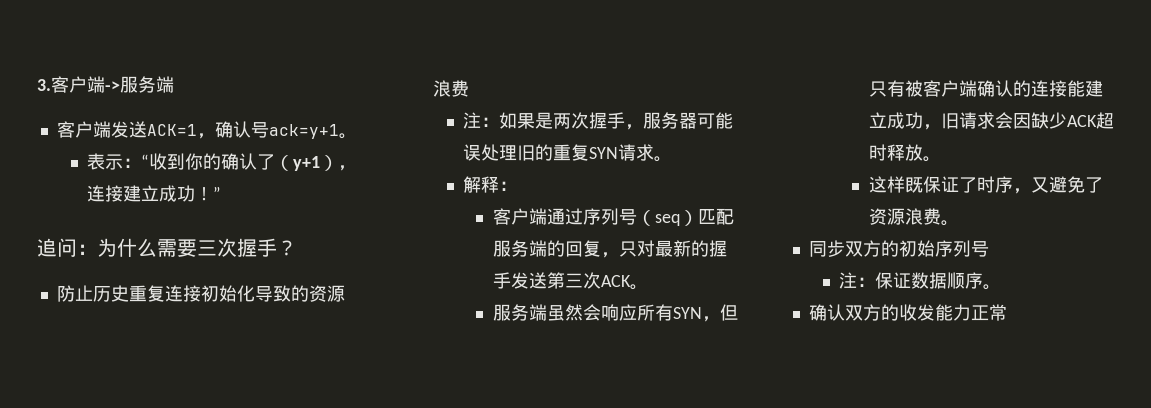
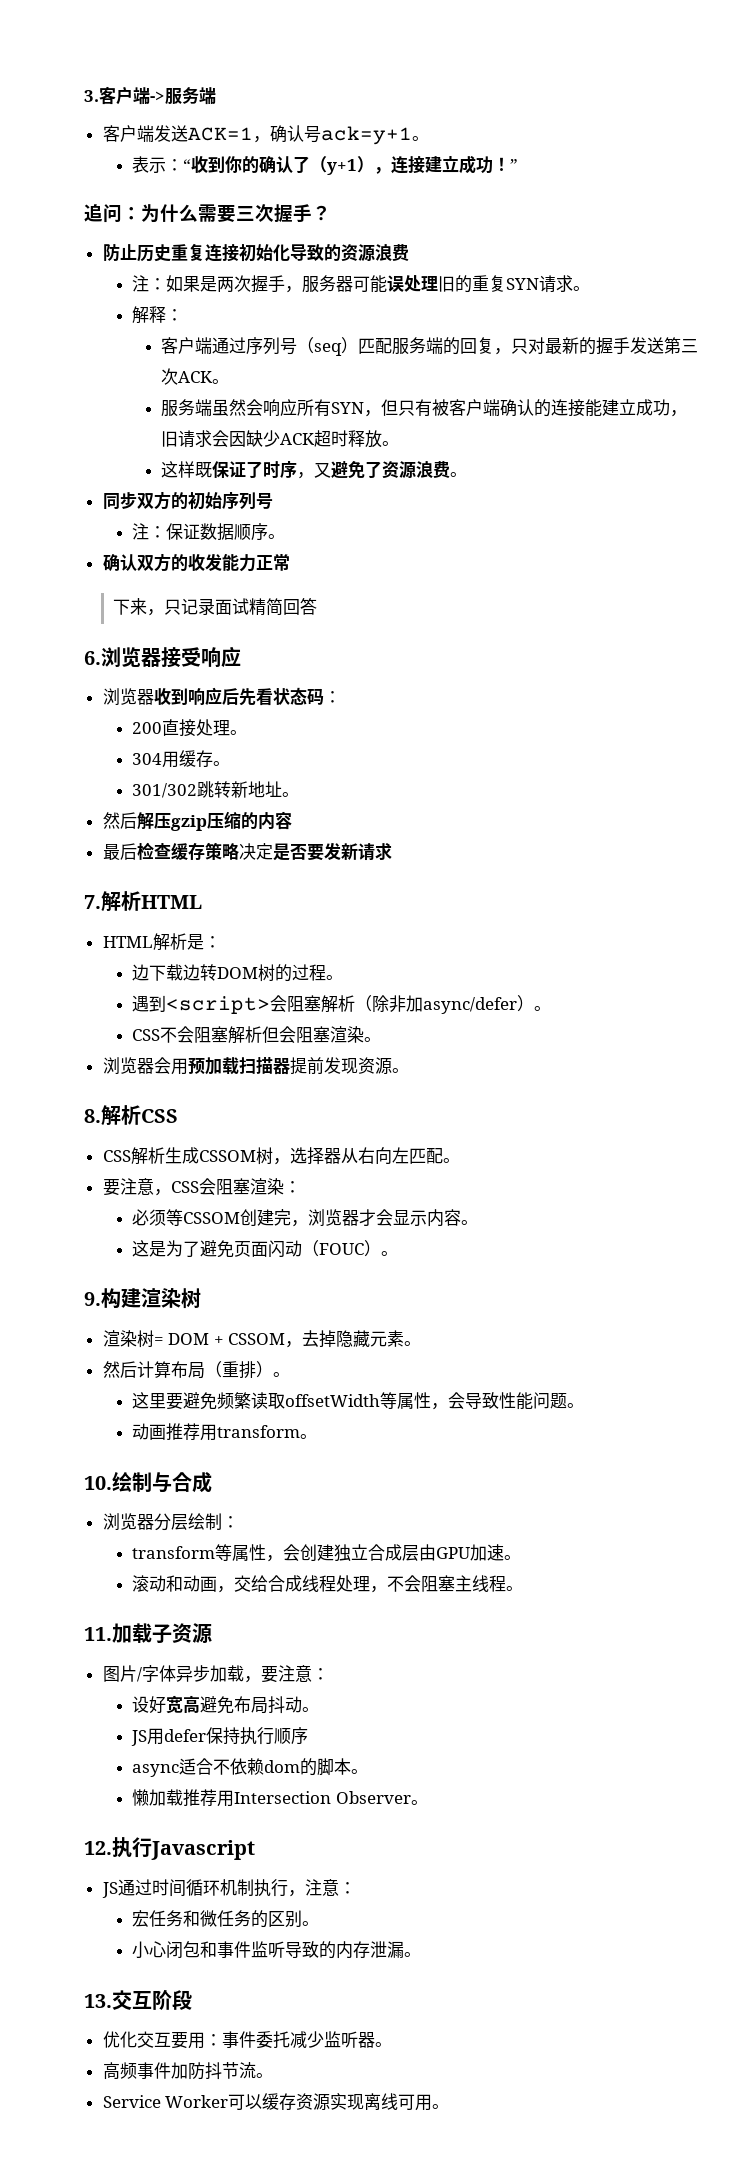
+ 下来，只记录面试精简回答
+ 6.浏览器接受响应
+ 浏览器收到响应后先看状态码：
+ 200直接处理。
+ 304用缓存。
+ 301/302跳转新地址。
+ 然后解压gzip压缩的内容
+ 最后检查缓存策略决定是否要发新请求
+ 7.解析HTML
+ HTML解析是：
+ 边下载边转DOM树的过程。
+ 遇到<script>会阻塞解析（除非加async/defer）。
+ CSS不会阻塞解析但会阻塞渲染。
+ 浏览器会用预加载扫描器提前发现资源。
+ 8.解析CSS
+ CSS解析生成CSSOM树，选择器从右向左匹配。
+ 要注意，CSS会阻塞渲染：
+ 必须等CSSOM创建完，浏览器才会显示内容。
+ 这是为了避免页面闪动（FOUC）。
+ 9.构建渲染树
+ 渲染树= DOM + CSSOM，去掉隐藏元素。
+ 然后计算布局（重排）。
+ 这里要避免频繁读取offsetWidth等属性，会导致性能问题。
+ 动画推荐用transform。
+ 10.绘制与合成
+ 浏览器分层绘制：
+ transform等属性，会创建独立合成层由GPU加速。
+ 滚动和动画，交给合成线程处理，不会阻塞主线程。
+ 11.加载子资源
+ 图片/字体异步加载，要注意：
+ 设好宽高避免布局抖动。
+ JS用defer保持执行顺序
+ async适合不依赖dom的脚本。
+ 懒加载推荐用Intersection Observer。
+ 12.执行Javascript
+ JS通过时间循环机制执行，注意：
+ 宏任务和微任务的区别。
+ 小心闭包和事件监听导致的内存泄漏。
+ 13.交互阶段
+ 优化交互要用：事件委托减少监听器。
+ 高频事件加防抖节流。
+ Service Worker可以缓存资源实现离线可用。

